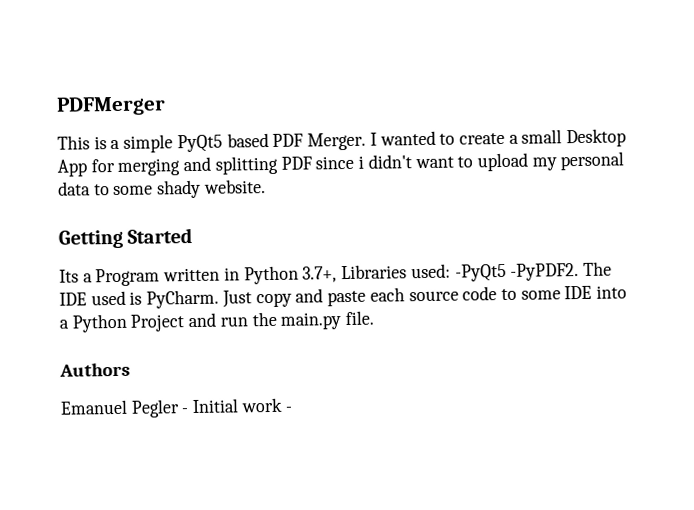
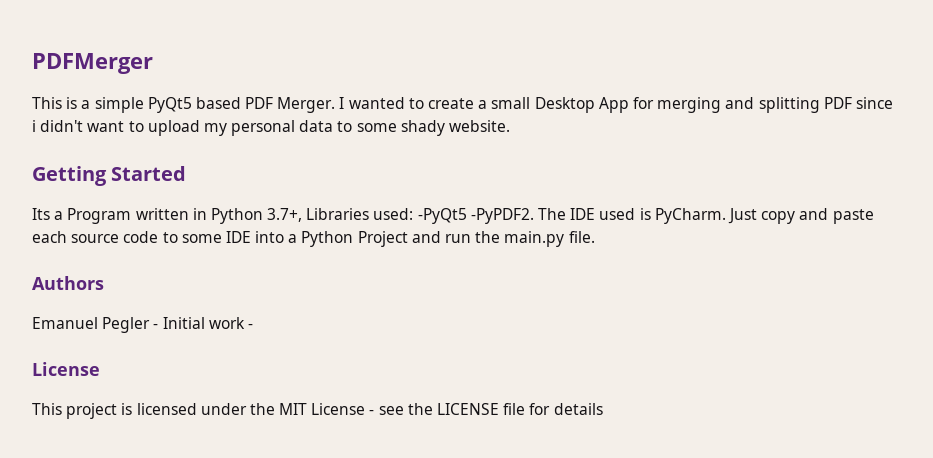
  Emanuel Pegler - Initial work -
+ License
+ This project is licensed under the MIT License - see the LICENSE file for details

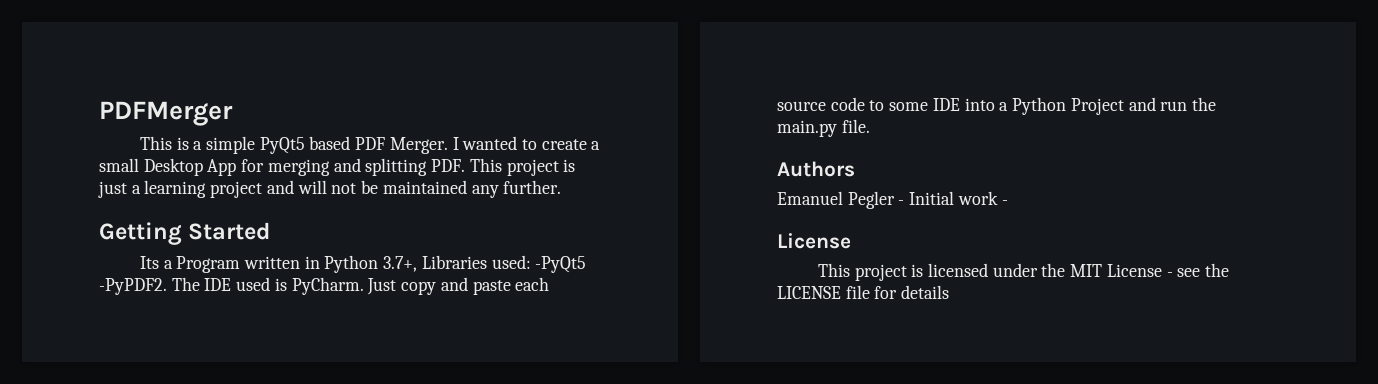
- I wanted to create a small Desktop App for merging and splitting PDF since i didn't want to upload my personal data to some shady website.
+ I wanted to create a small Desktop App for merging and splitting PDF. This project is just a learning project and will not be maintained any further.

